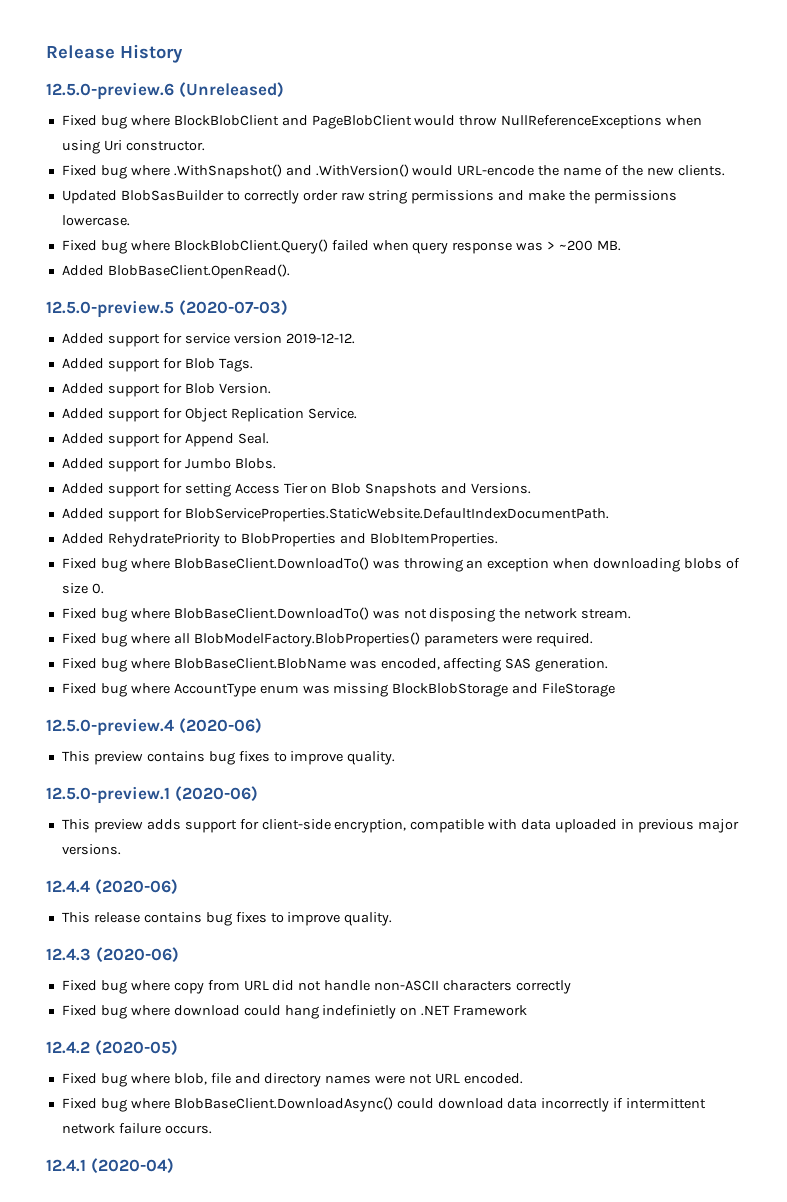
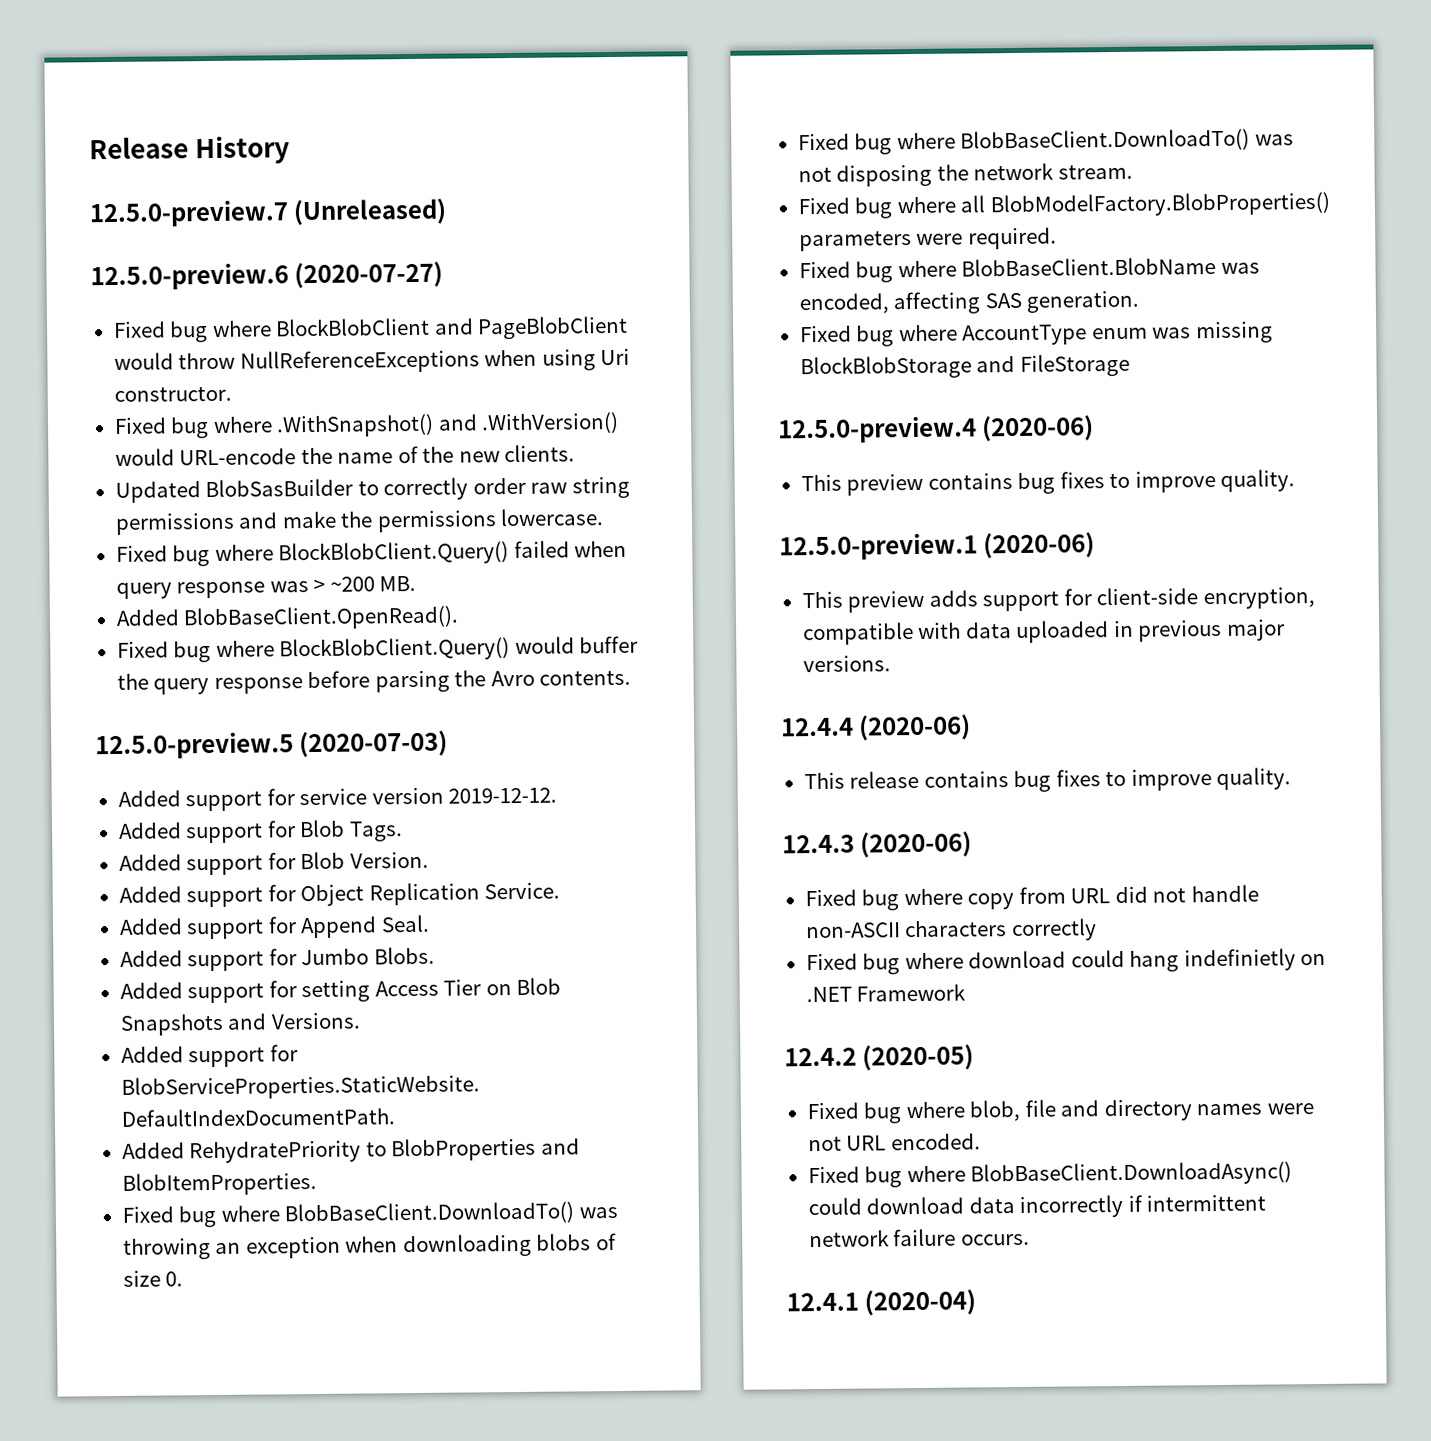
+ 12.5.0-preview.7 (Unreleased)
- 12.5.0-preview.6 (Unreleased)
+ 12.5.0-preview.6 (2020-07-27)
+ Fixed bug where BlockBlobClient.Query() would buffer the query response before parsing the Avro contents.

